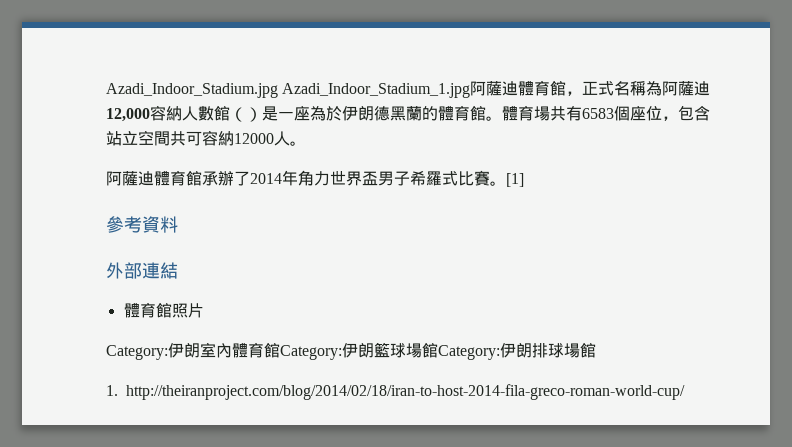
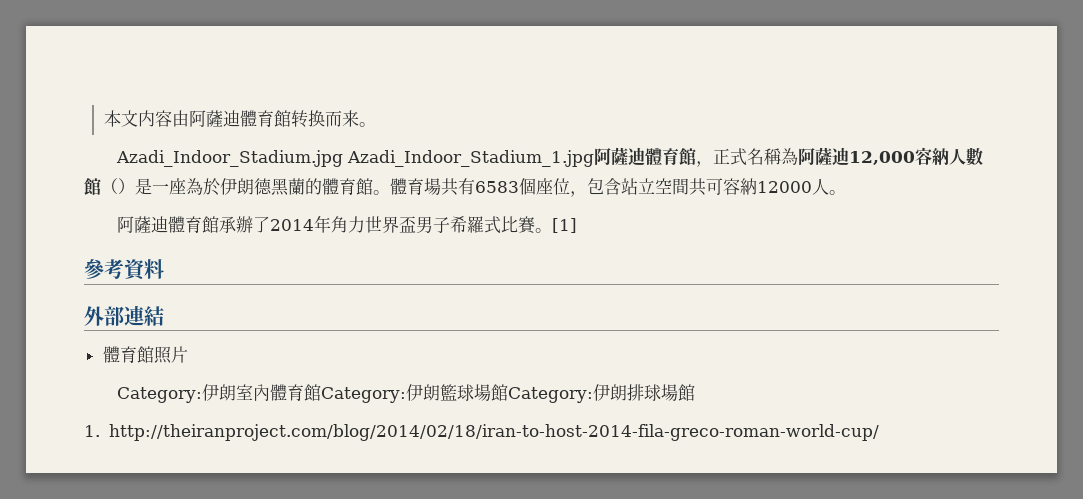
+ 本文内容由阿薩迪體育館转换而来。

